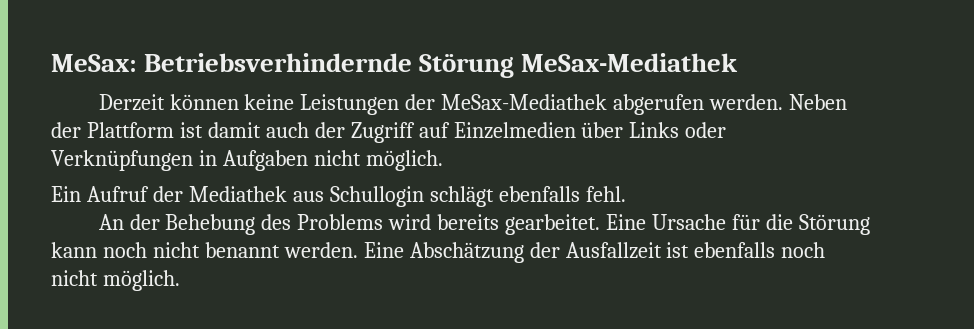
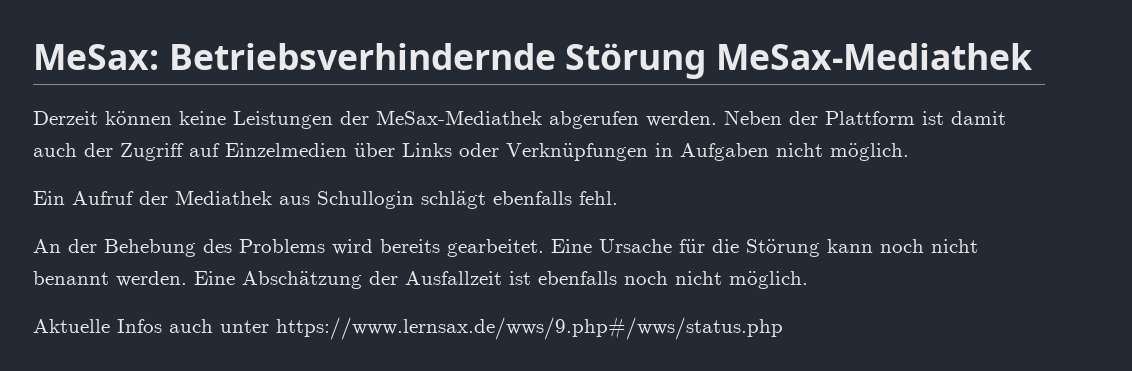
+ Aktuelle Infos auch unter https://www.lernsax.de/wws/9.php#/wws/status.php

